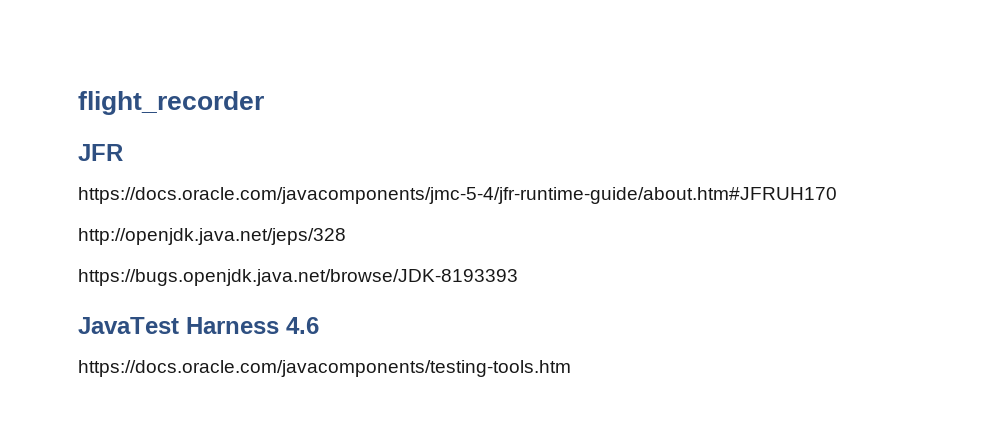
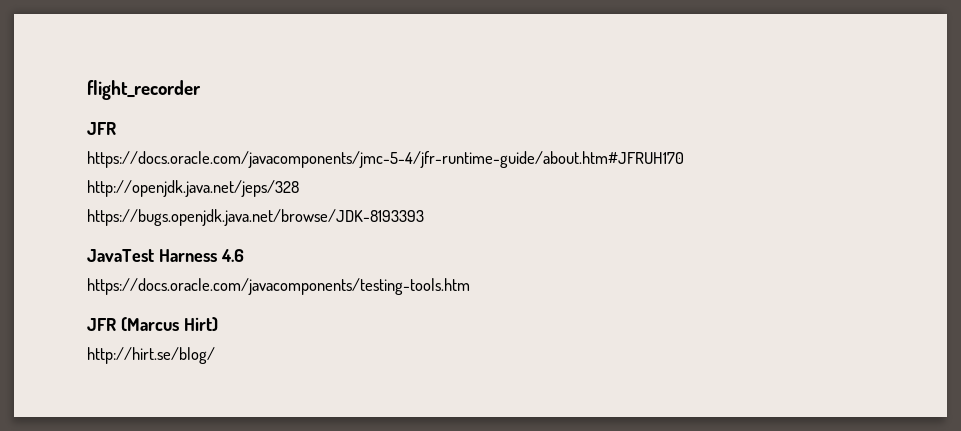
+ JFR (Marcus Hirt)
+ http://hirt.se/blog/

